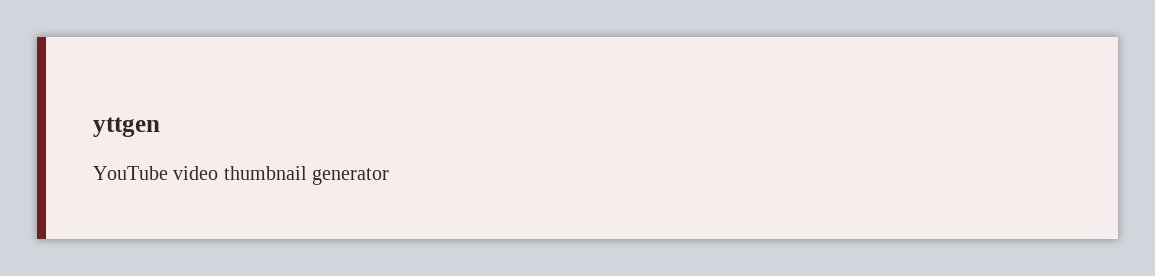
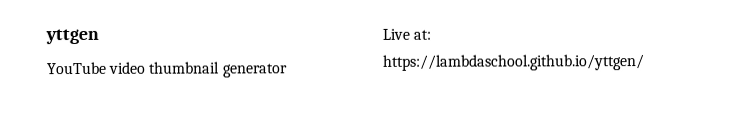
+ Live at: https://lambdaschool.github.io/yttgen/

